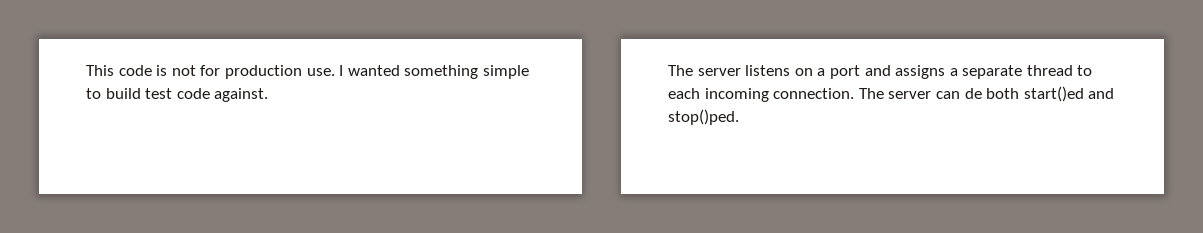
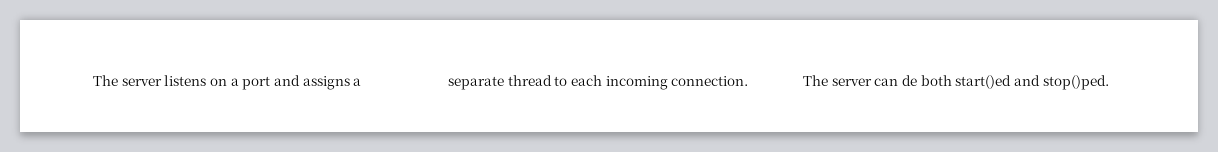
- This code is not for production use. I wanted something simple to build test code against.

